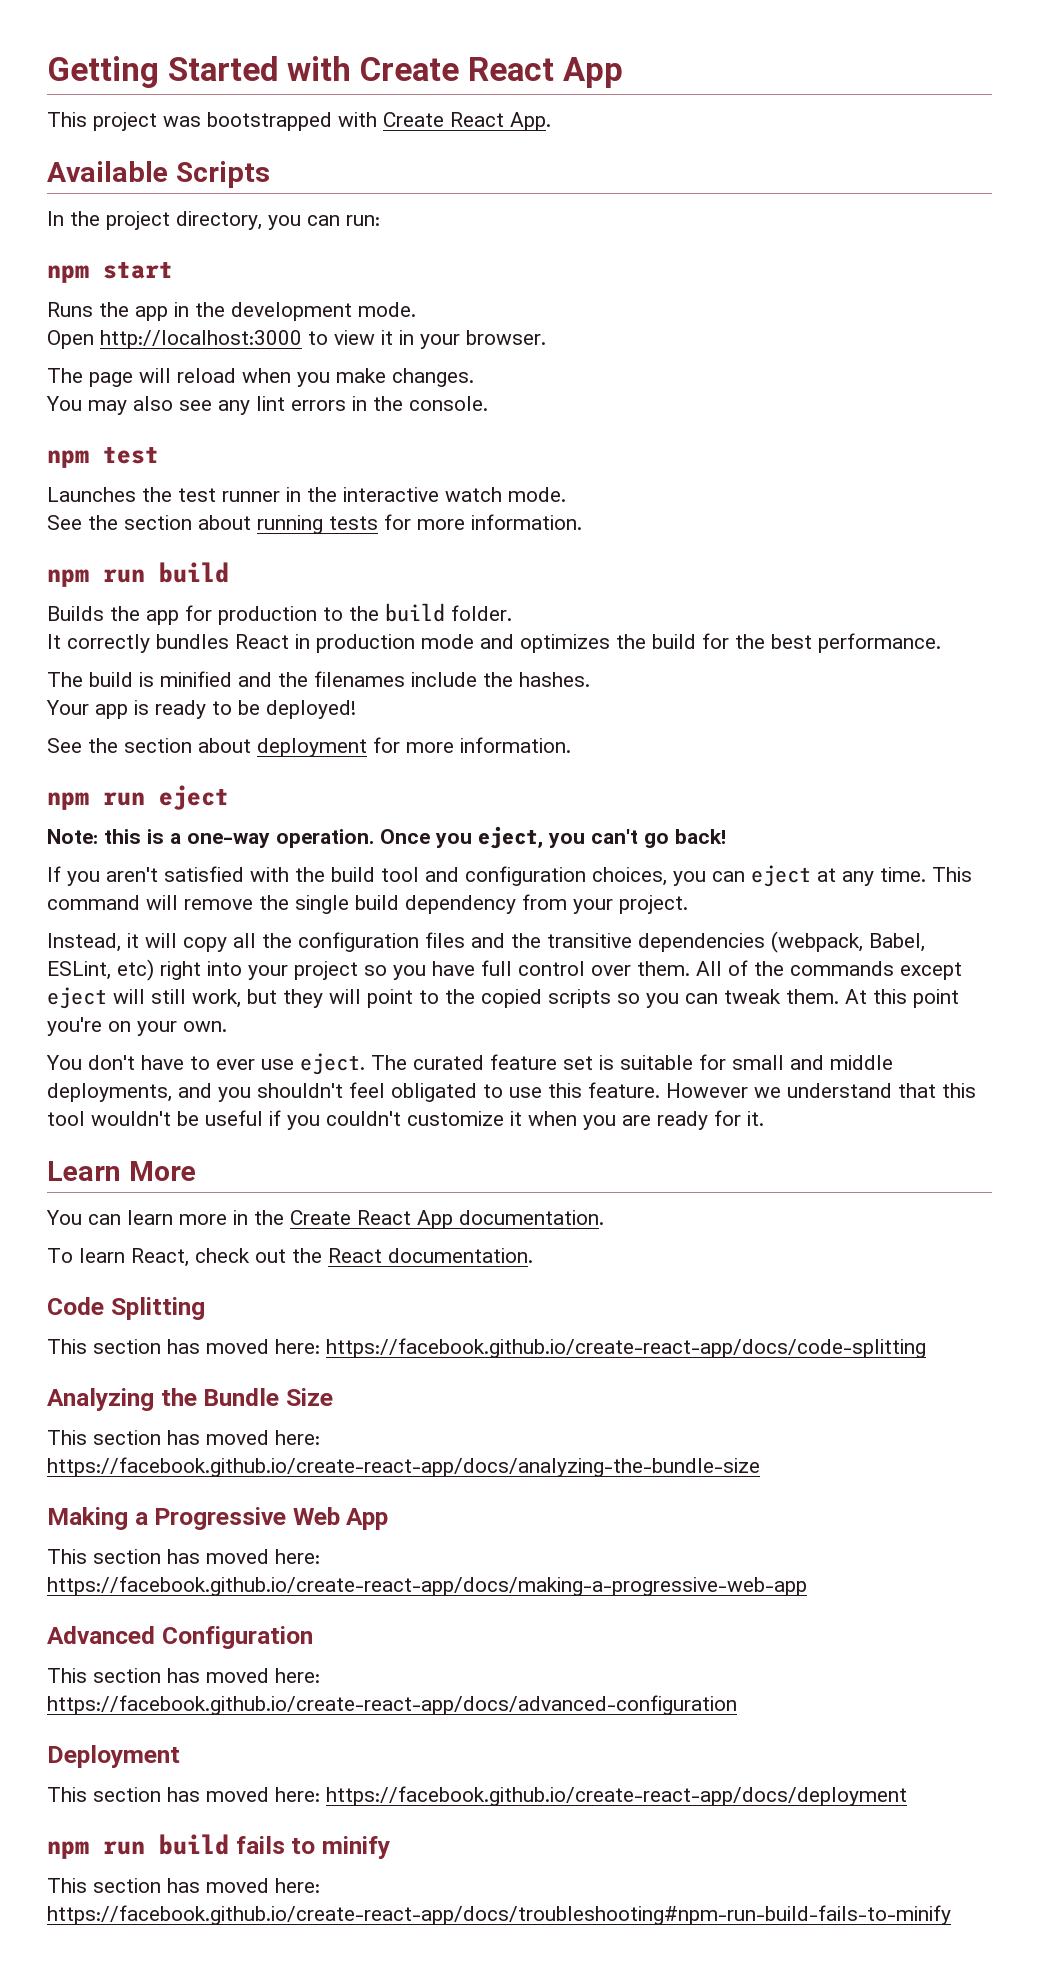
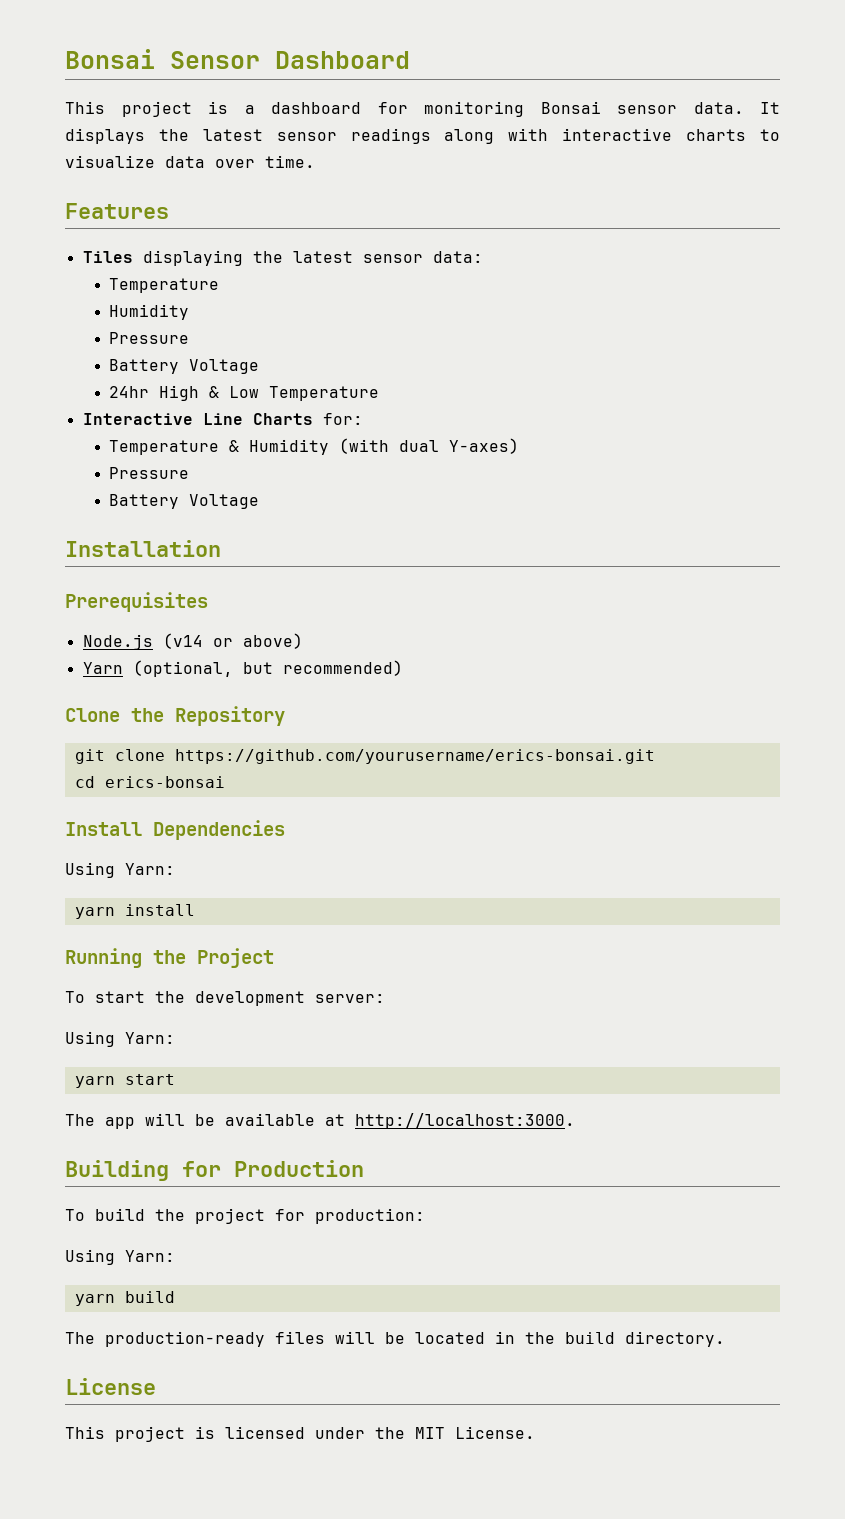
- Getting Started with Create React App
- This project was bootstrapped with Create React App.
- Available Scripts
- In the project directory, you can run:
- npm start
- Runs the app in the development mode.
- Open http://localhost:3000 to view it in your browser.
- The page will reload when you make changes.
- You may also see any lint errors in the console.
- npm test
- Launches the test runner in the interactive watch mode.
- See the section about running tests for more information.
- npm run build
- Builds the app for production to the build folder.
- It correctly bundles React in production mode and optimizes the build for the best performance.
- The build is minified and the filenames include the hashes.
- Your app is ready to be deployed!
- See the section about deployment for more information.
- npm run eject
- Note: this is a one-way operation. Once you eject, you can't go back!
- If you aren't satisfied with the build tool and configuration choices, you can eject at any time. This command will remove the single build dependency from your project.
- Instead, it will copy all the configuration files and the transitive dependencies (webpack, Babel, ESLint, etc) right into your project so you have full control over them. All of the commands except eject will still work, but they will point to the copied scripts so you can tweak them. At this point you're on your own.
- You don't have to ever use eject. The curated feature set is suitable for small and middle deployments, and you shouldn't feel obligated to use this feature. However we understand that this tool wouldn't be useful if you couldn't customize it when you are ready for it.
- Learn More
- You can learn more in the Create React App documentation.
- To learn React, check out the React documentation.
- Code Splitting
- This section has moved here: https://facebook.github.io/create-react-app/docs/code-splitting
- Analyzing the Bundle Size
- This section has moved here: https://facebook.github.io/create-react-app/docs/analyzing-the-bundle-size
- Making a Progressive Web App
- This section has moved here: https://facebook.github.io/create-react-app/docs/making-a-progressive-web-app
- Advanced Configuration
- This section has moved here: https://facebook.github.io/create-react-app/docs/advanced-configuration
- Deployment
- This section has moved here: https://facebook.github.io/create-react-app/docs/deployment
- npm run build fails to minify
- This section has moved here: https://facebook.github.io/create-react-app/docs/troubleshooting#npm-run-build-fails-to-minify
+ Bonsai Sensor Dashboard
+ This project is a dashboard for monitoring Bonsai sensor data. It displays the latest sensor readings along with interactive charts to visualize data over time.
+ Features
+ Tiles displaying the latest sensor data:
+ Temperature
+ Humidity
+ Pressure
+ Battery Voltage
+ 24hr High & Low Temperature
+ Interactive Line Charts for:
+ Temperature & Humidity (with dual Y-axes)
+ Pressure
+ Battery Voltage
+ Installation
+ Prerequisites
+ Node.js (v14 or above)
+ Yarn (optional, but recommended)
+ Clone the Repository
+ git clone https://github.com/yourusername/erics-bonsai.git
+ cd erics-bonsai
+ Install Dependencies
+ Using Yarn:
+ yarn install
+ Running the Project
+ To start the development server:
+ Using Yarn:
+ yarn start
+ The app will be available at http://localhost:3000.
+ Building for Production
+ To build the project for production:
+ Using Yarn:
+ yarn build
+ The production-ready files will be located in the build directory.
+ License
+ This project is licensed under the MIT License.

